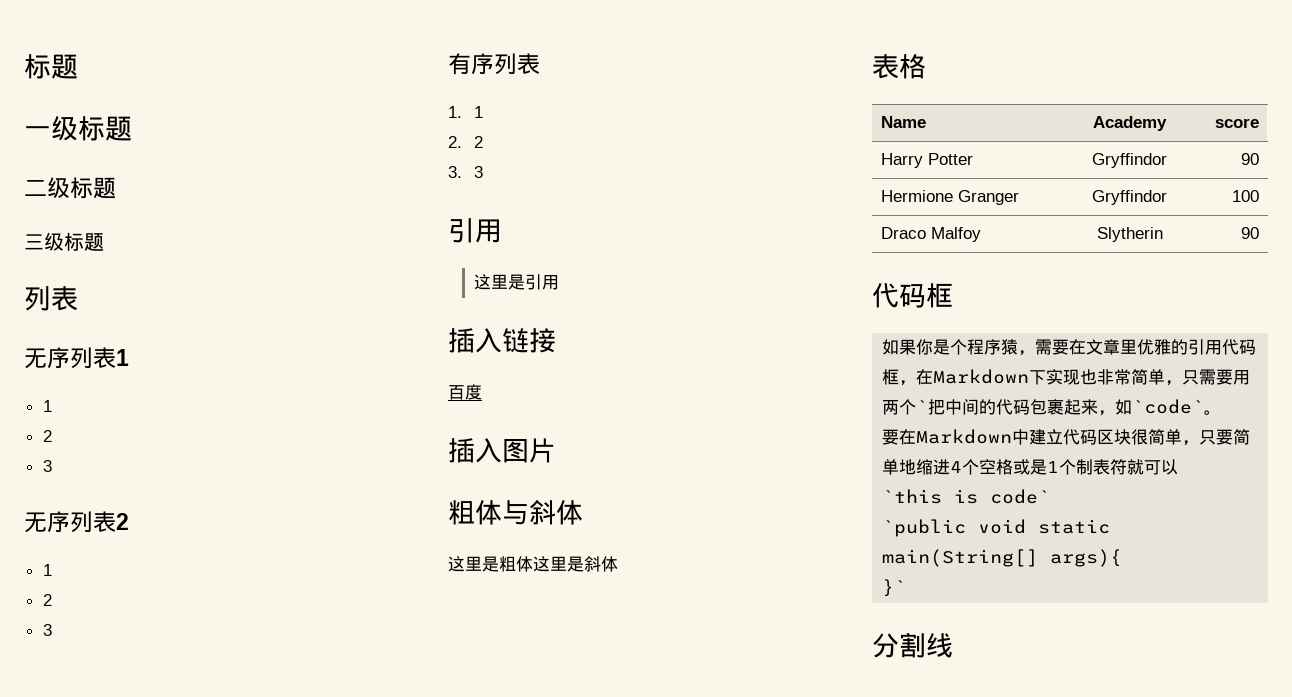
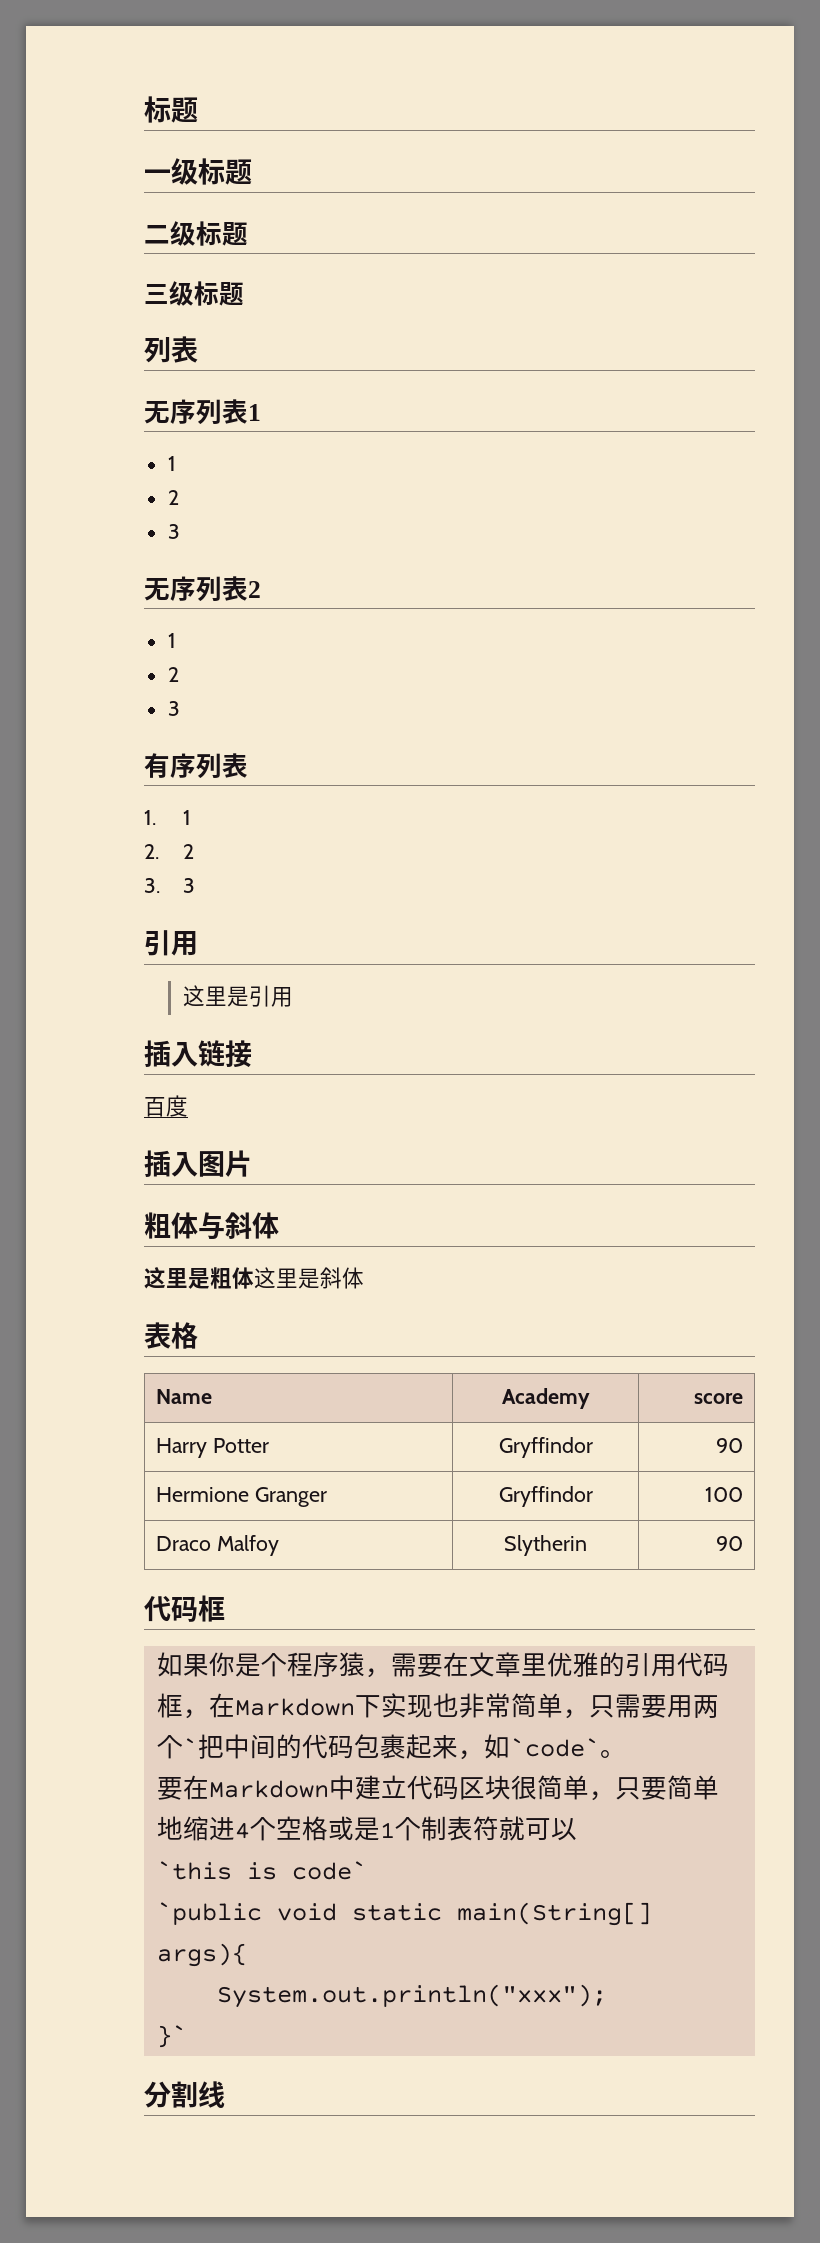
+ System.out.println("xxx");

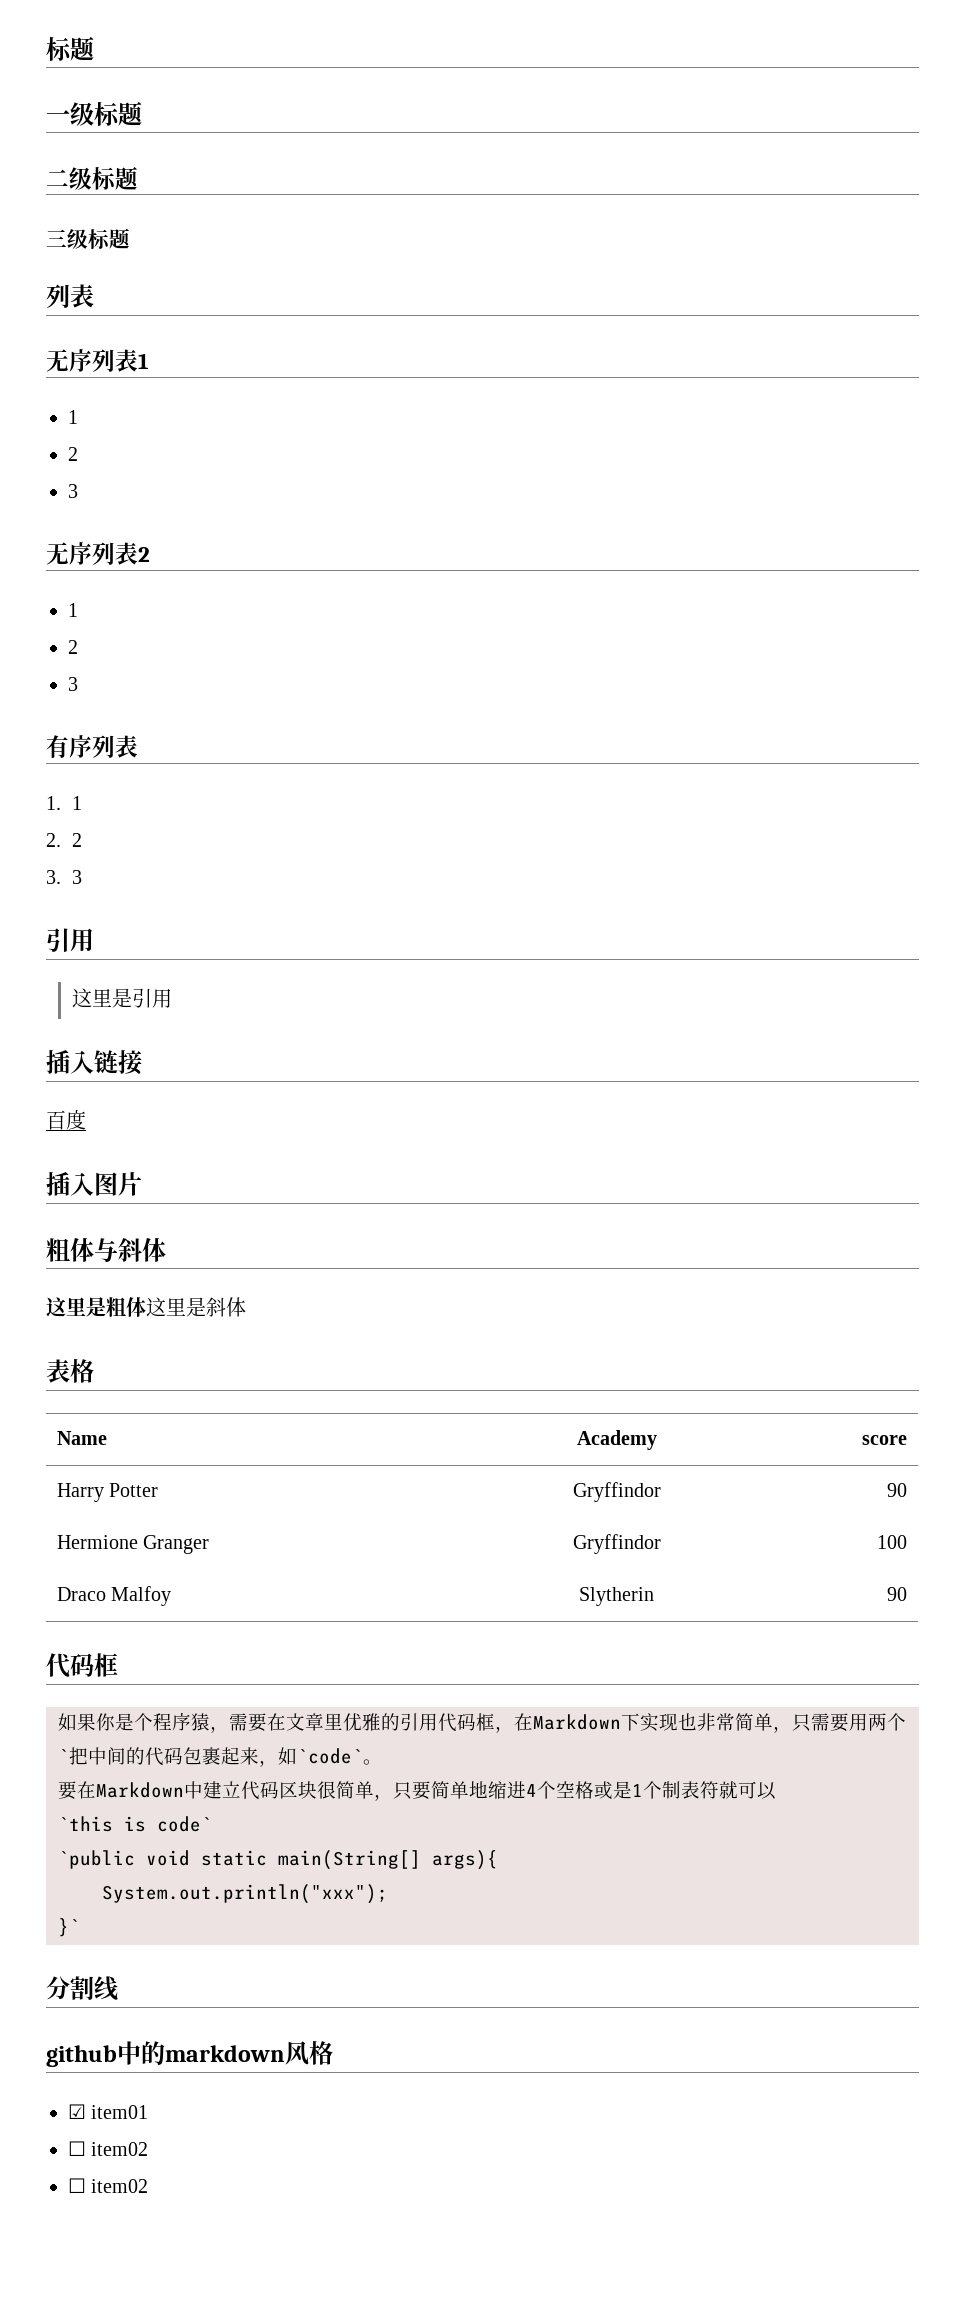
+ github中的markdown风格
+ ☑ item01
+ ☐ item02
+ ☐ item02

